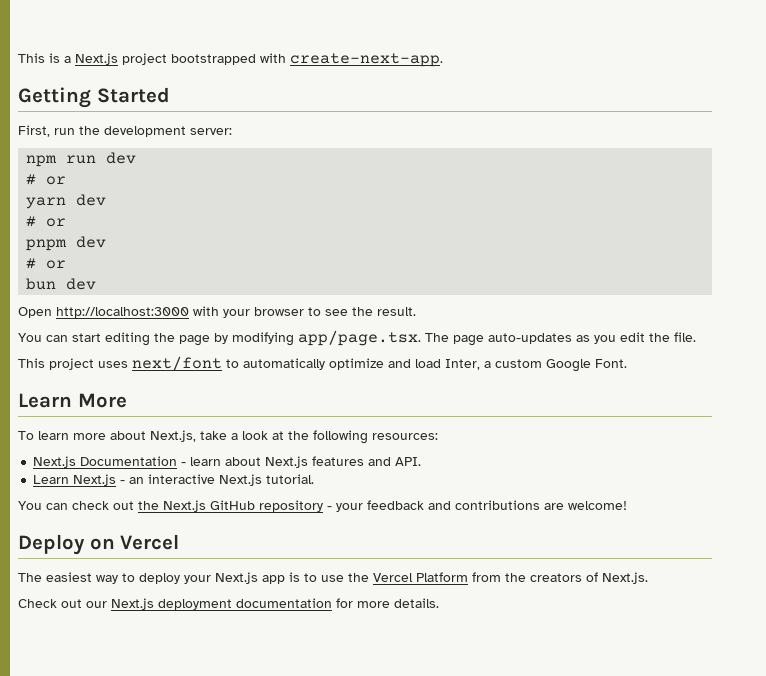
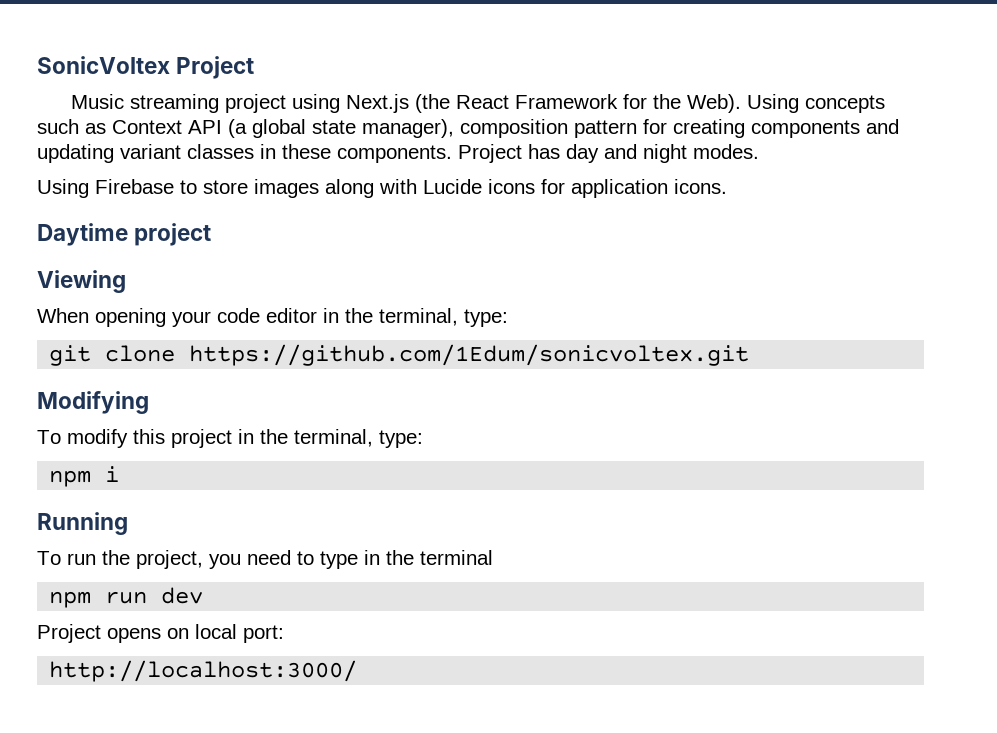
- This is a Next.js project bootstrapped with create-next-app.
- Getting Started
- First, run the development server:
+ SonicVoltex Project
+ Music streaming project using Next.js (the React Framework for the Web). Using concepts such as Context API (a global state manager), composition pattern for creating components and updating variant classes in these components. Project has day and night modes.
+ Using Firebase to store images along with Lucide icons for application icons.
+ Daytime project
+ Viewing
+ When opening your code editor in the terminal, type:
+ git clone https://github.com/1Edum/sonicvoltex.git
+ Modifying
+ To modify this project in the terminal, type:
+ npm i
+ Running
+ To run the project, you need to type in the terminal
  npm run dev
- # or
- yarn dev
- # or
- pnpm dev
- # or
- bun dev
- Open http://localhost:3000 with your browser to see the result.
- You can start editing the page by modifying app/page.tsx. The page auto-updates as you edit the file.
- This project uses next/font to automatically optimize and load Inter, a custom Google Font.
- Learn More
- To learn more about Next.js, take a look at the following resources:
- Next.js Documentation - learn about Next.js features and API.
- Learn Next.js - an interactive Next.js tutorial.
- You can check out the Next.js GitHub repository - your feedback and contributions are welcome!
- Deploy on Vercel
- The easiest way to deploy your Next.js app is to use the Vercel Platform from the creators of Next.js.
- Check out our Next.js deployment documentation for more details.
+ Project opens on local port:
+ http://localhost:3000/

